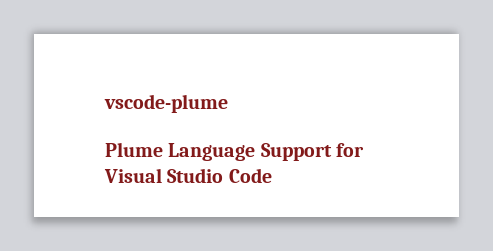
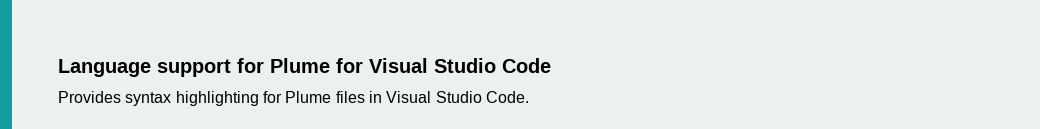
- vscode-plume
- Plume Language Support for Visual Studio Code
+ Language support for Plume for Visual Studio Code
+ Provides syntax highlighting for Plume files in Visual Studio Code.

